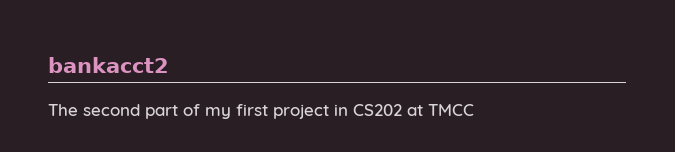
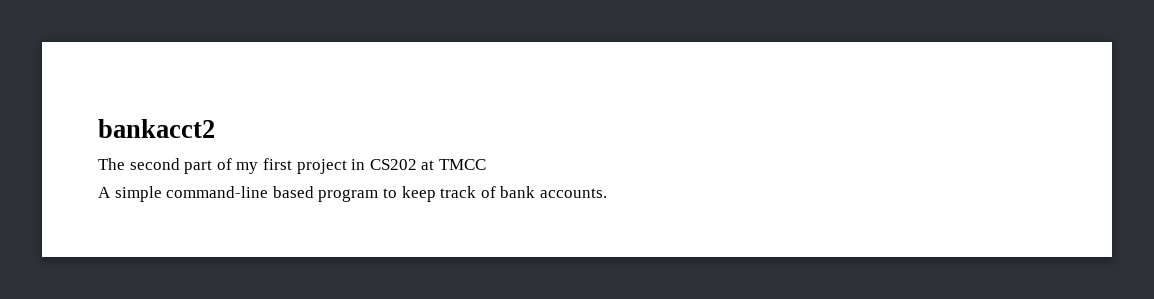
+ A simple command-line based program to keep track of bank accounts.

